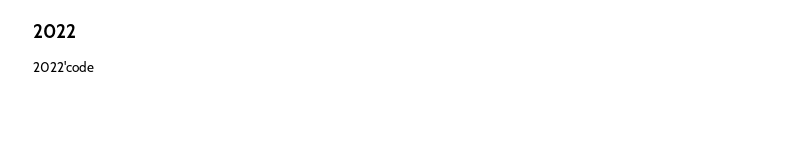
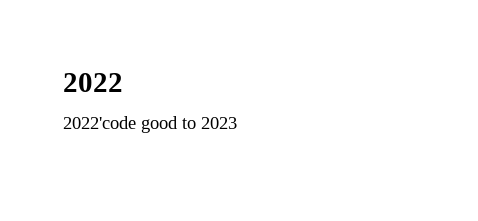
- 2022'code
+ 2022'code good to 2023

